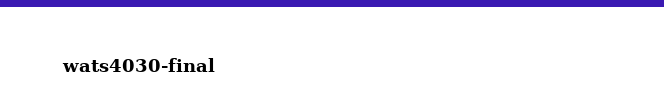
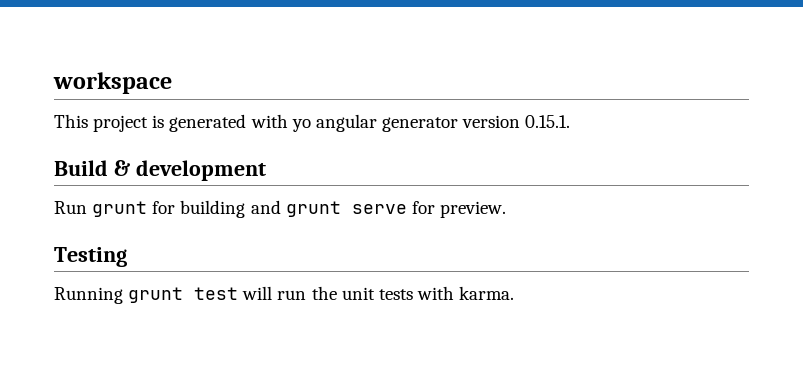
- wats4030-final
+ workspace
+ This project is generated with yo angular generator version 0.15.1.
+ Build & development
+ Run grunt for building and grunt serve for preview.
+ Testing
+ Running grunt test will run the unit tests with karma.

